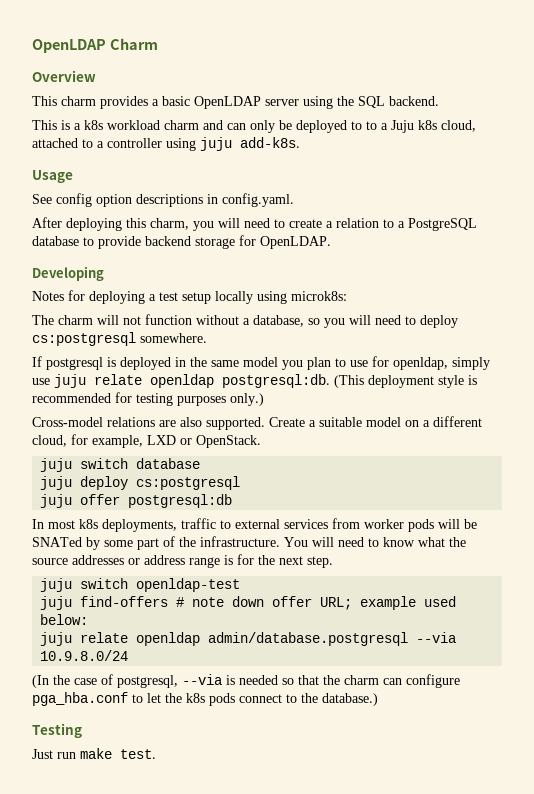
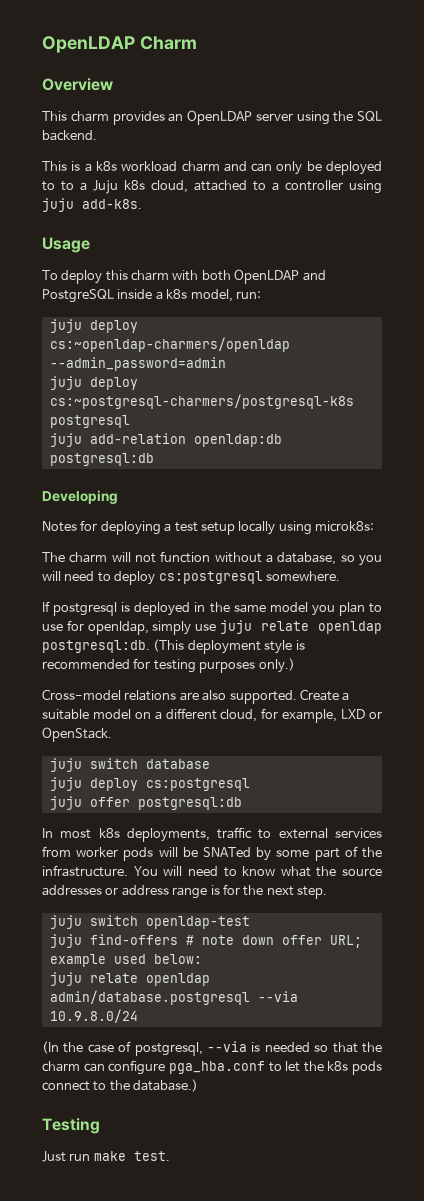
- This charm provides a basic OpenLDAP server using the SQL backend.
+ This charm provides an OpenLDAP server using the SQL backend.
- See config option descriptions in config.yaml.
- After deploying this charm, you will need to create a relation to a PostgreSQL database to provide backend storage for OpenLDAP.
+ To deploy this charm with both OpenLDAP and PostgreSQL inside a k8s model, run:
+ juju deploy cs:~openldap-charmers/openldap --admin_password=admin
+ juju deploy cs:~postgresql-charmers/postgresql-k8s postgresql
+ juju add-relation openldap:db postgresql:db

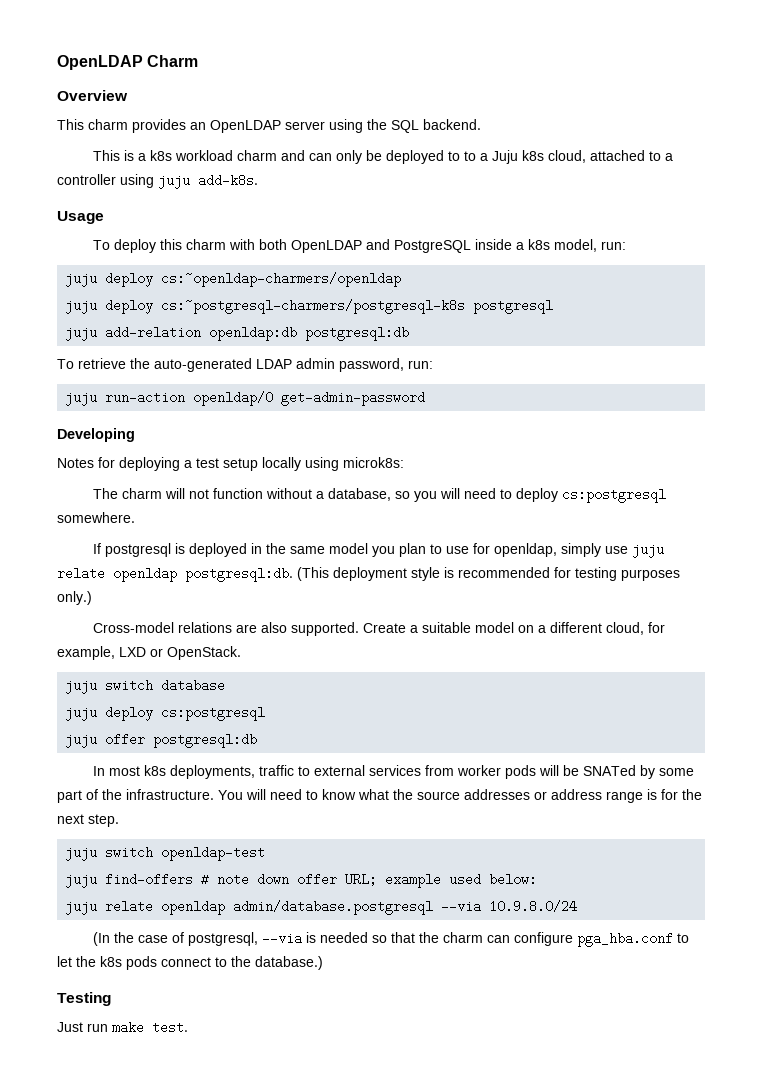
- juju deploy cs:~openldap-charmers/openldap --admin_password=admin
+ juju deploy cs:~openldap-charmers/openldap
+ To retrieve the auto-generated LDAP admin password, run:
+ juju run-action openldap/0 get-admin-password

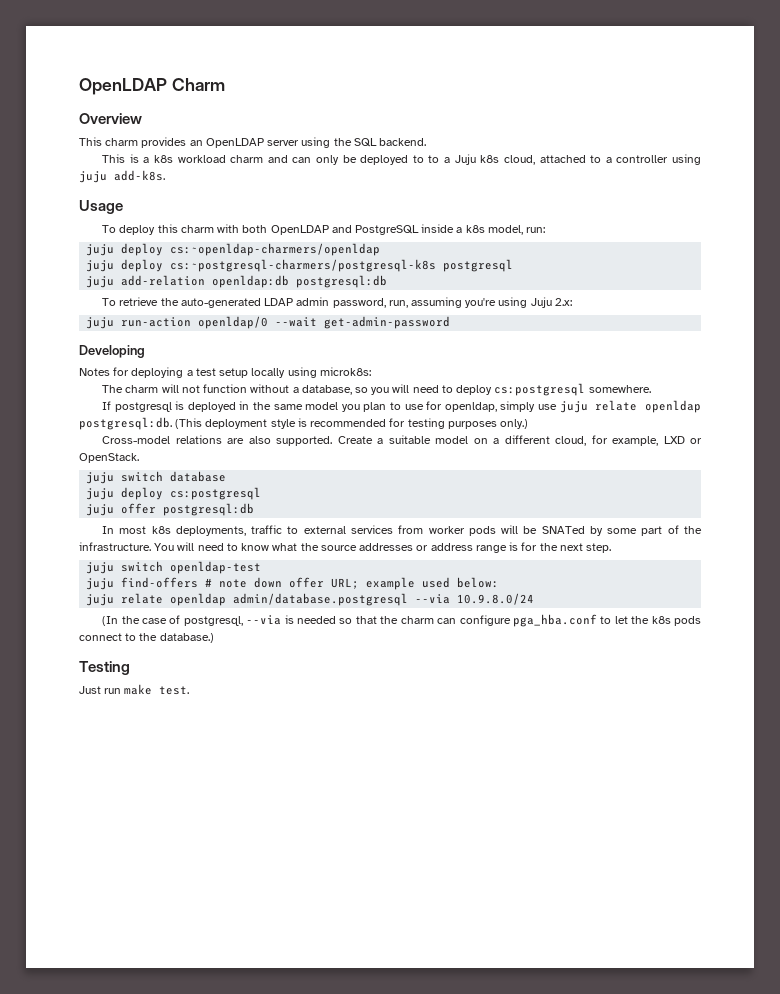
- To retrieve the auto-generated LDAP admin password, run:
+ To retrieve the auto-generated LDAP admin password, run, assuming you're using Juju 2.x:
- juju run-action openldap/0 get-admin-password
+ juju run-action openldap/0 --wait get-admin-password

